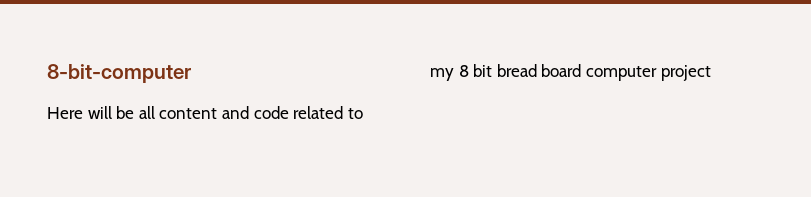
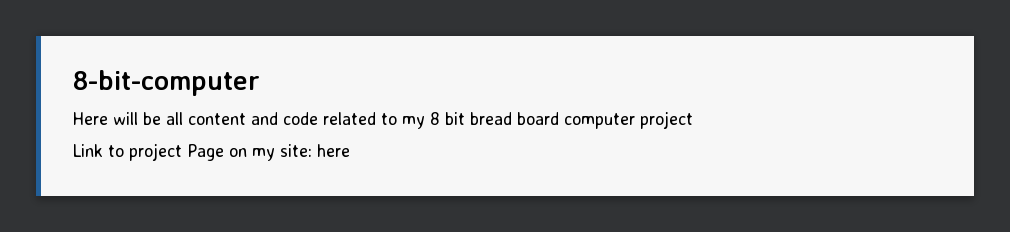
+ Link to project Page on my site: here

